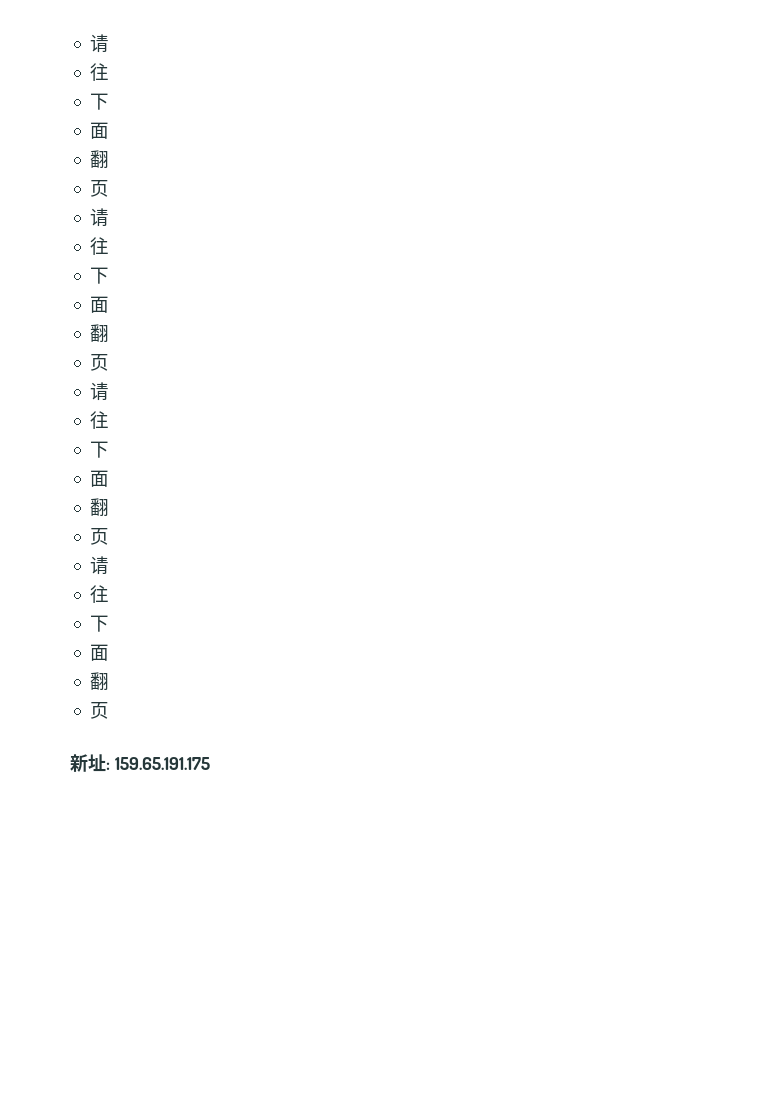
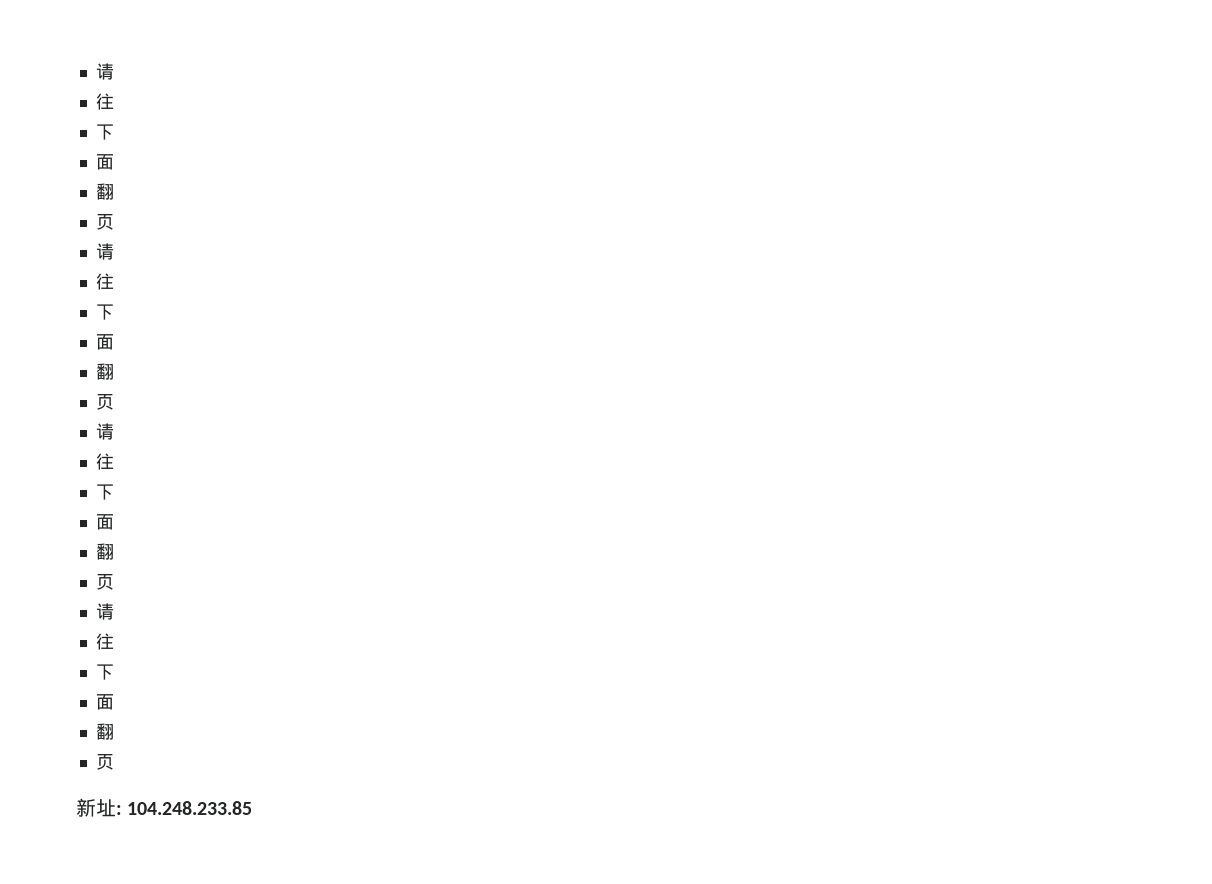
- 新址: 159.65.191.175
+ 新址: 104.248.233.85

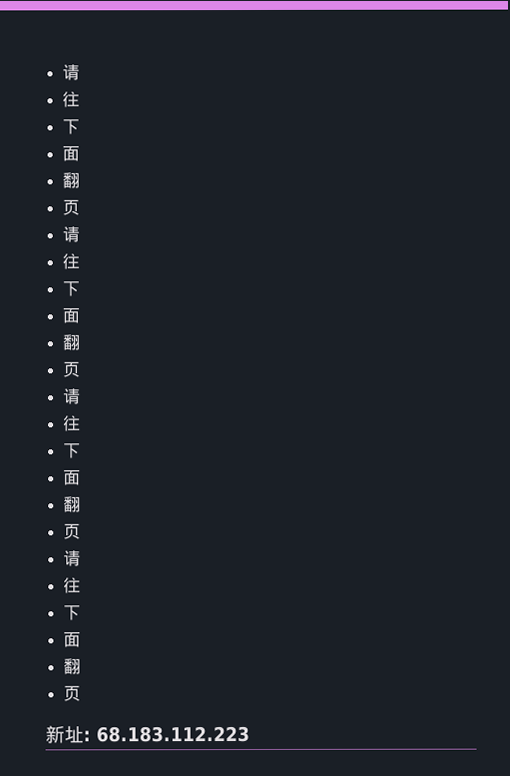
- 新址: 104.248.233.85
+ 新址: 68.183.112.223

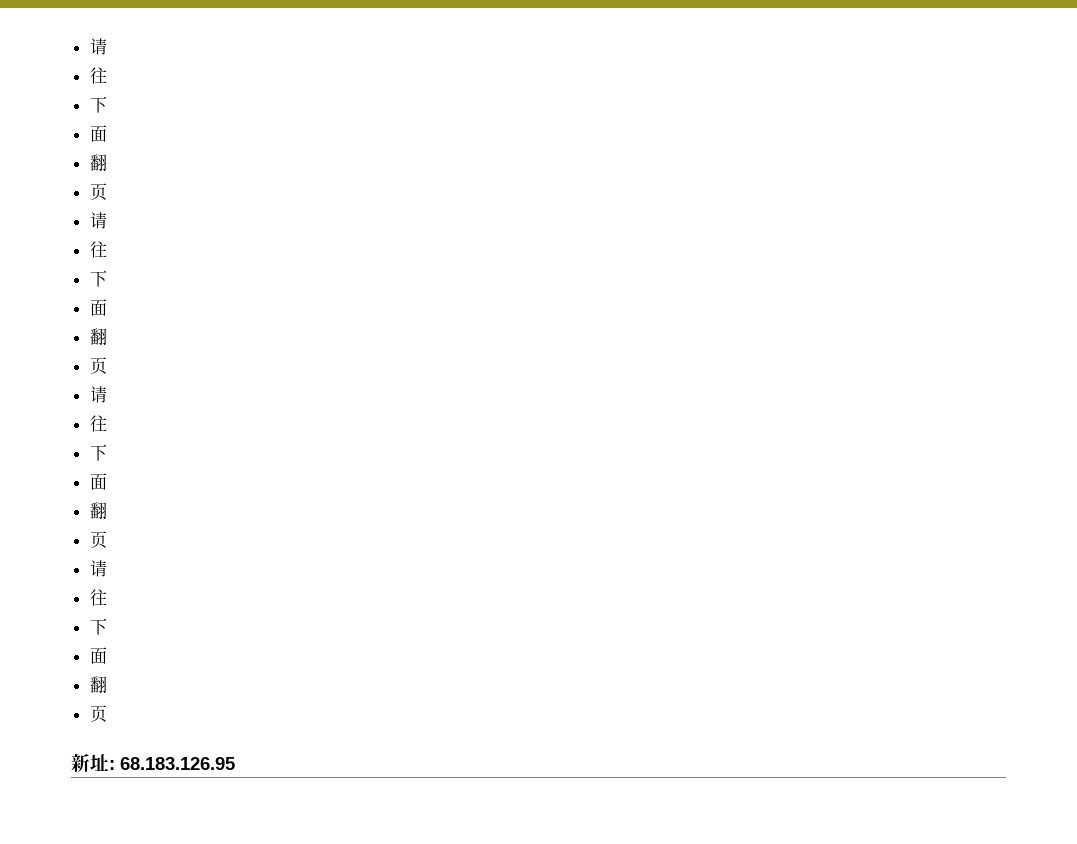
- 新址: 68.183.112.223
+ 新址: 68.183.126.95

